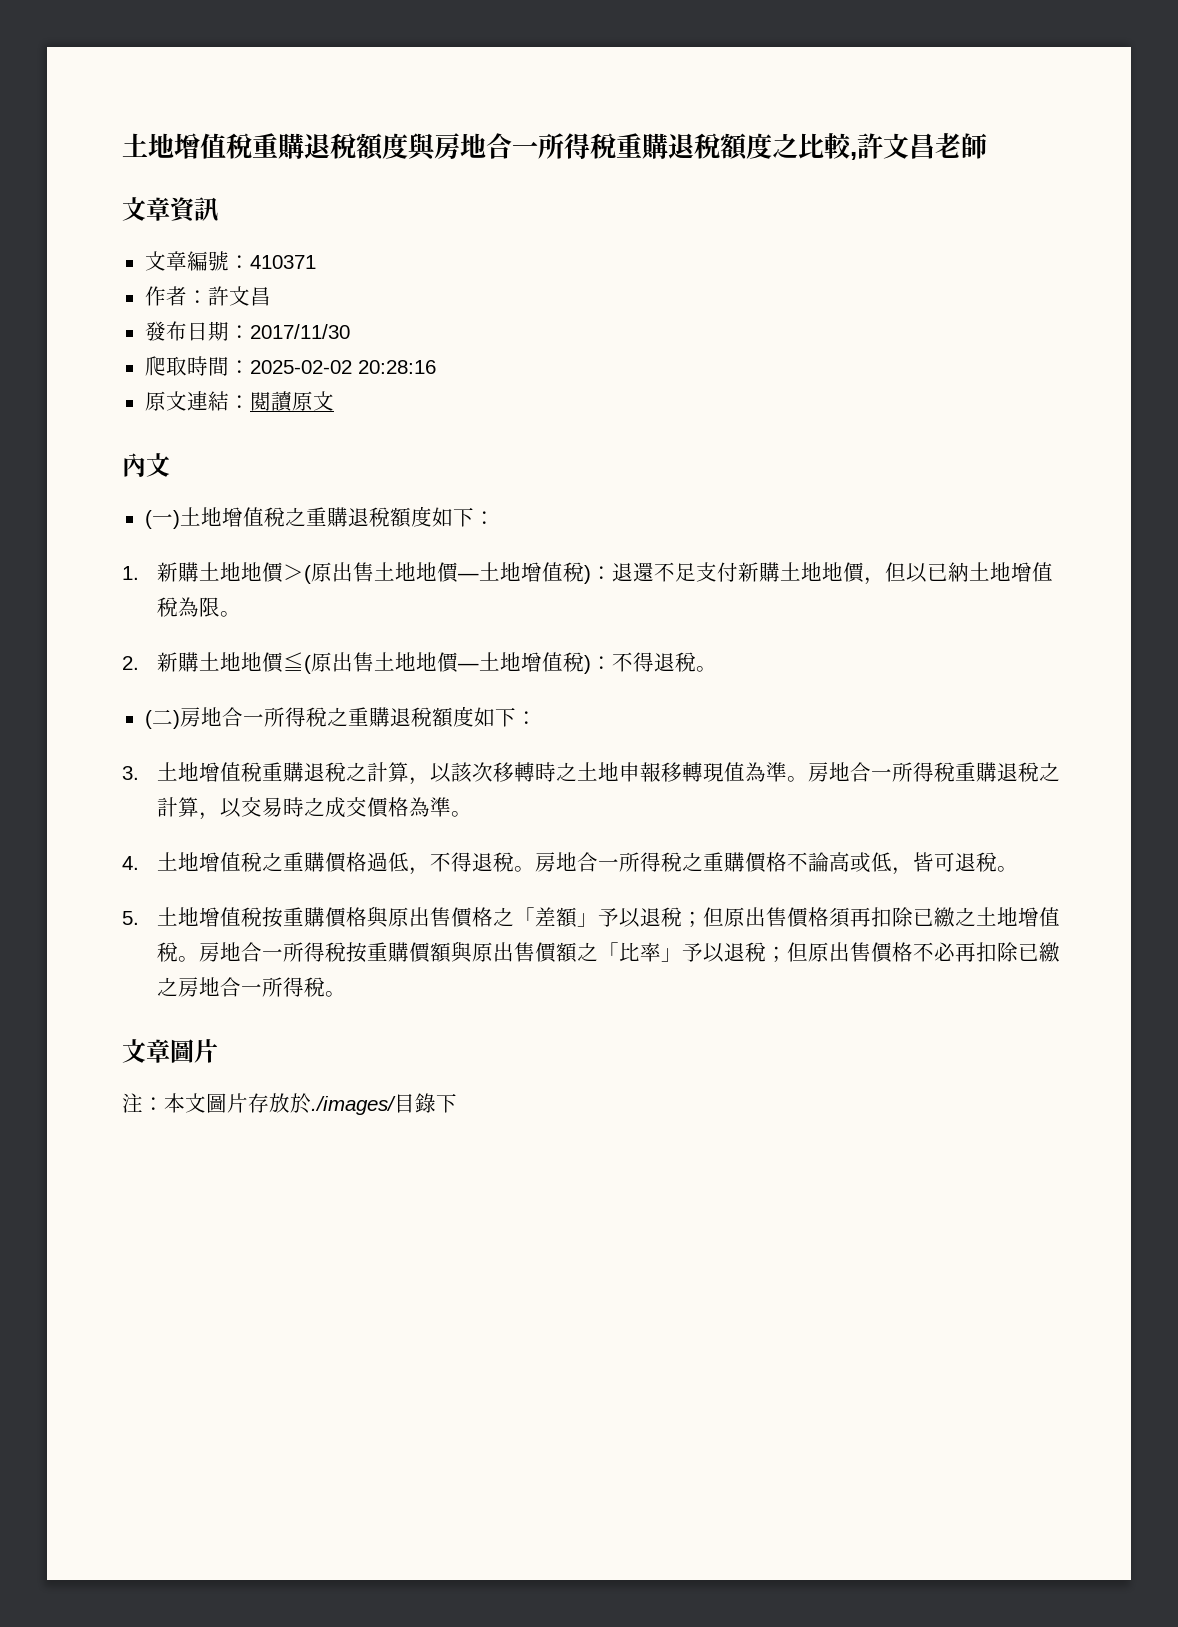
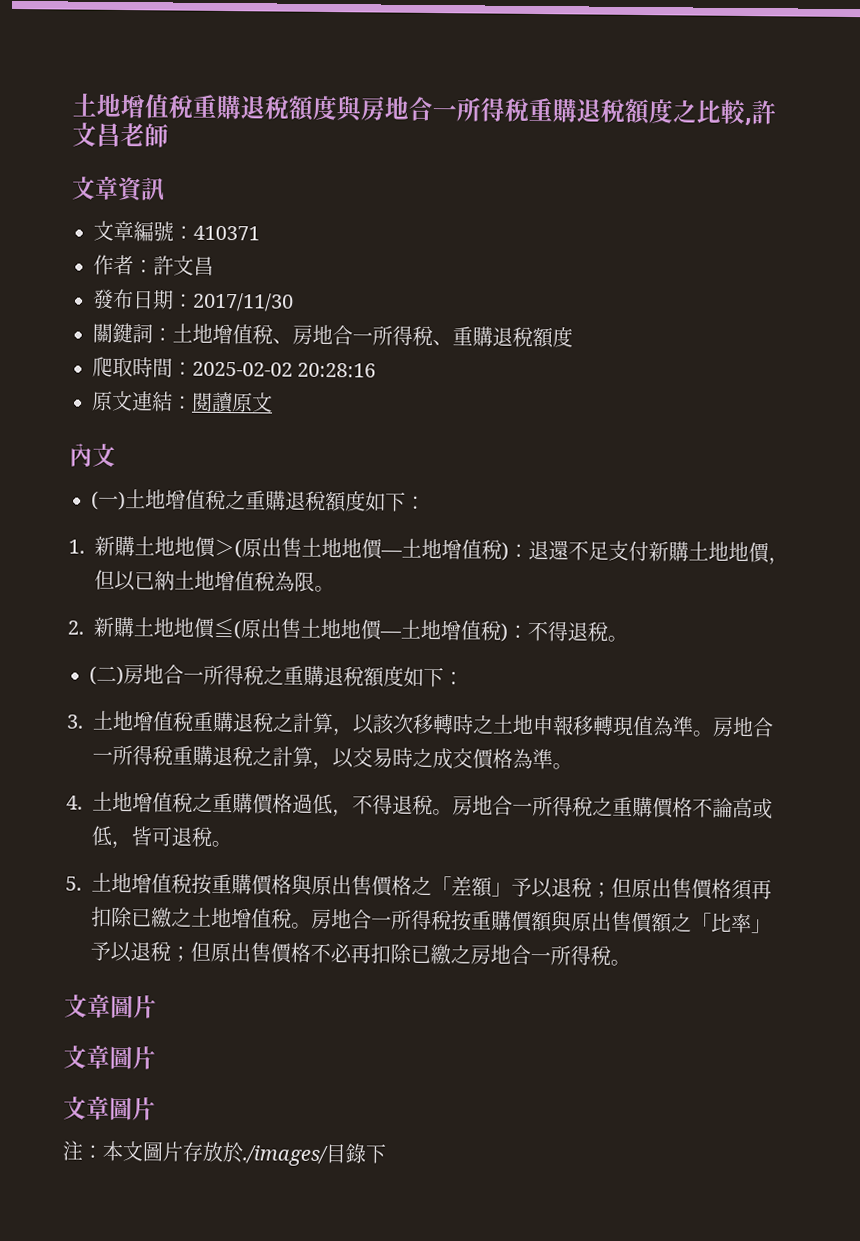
+ 關鍵詞：土地增值稅、房地合一所得稅、重購退稅額度
  房地合一所得稅按重購價額與原出售價額之「比率」予以退稅；但原出售價格不必再扣除已繳之房地合一所得稅。
+ 文章圖片
+ 文章圖片

